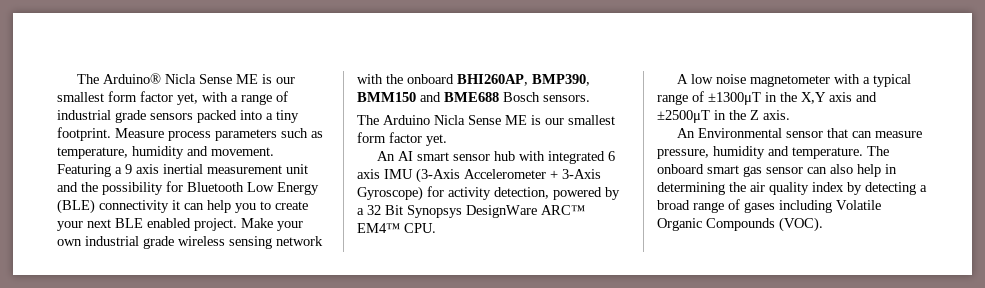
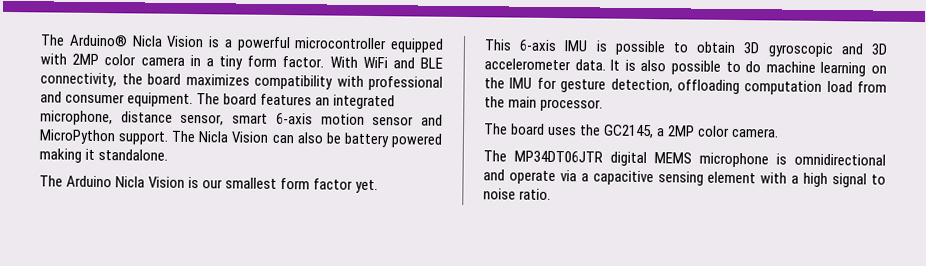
- The Arduino® Nicla Sense ME is our smallest form factor yet, with a range of industrial grade sensors packed into a tiny footprint. Measure process parameters such as temperature, humidity and movement. Featuring a 9 axis inertial measurement unit and the possibility for Bluetooth Low Energy (BLE) connectivity it can help you to create your next BLE enabled project. Make your own industrial grade wireless sensing network with the onboard BHI260AP, BMP390, BMM150 and BME688 Bosch sensors.
+ The Arduino® Nicla Vision is a powerful microcontroller equipped with 2MP color camera in a tiny form factor. With WiFi and BLE connectivity, the board maximizes compatibility with professional and consumer equipment. The board features an integrated microphone, distance sensor, smart 6-axis motion sensor and MicroPython support. The Nicla Vision can also be battery powered making it standalone.
- The Arduino Nicla Sense ME is our smallest form factor yet.
+ The Arduino Nicla Vision is our smallest form factor yet.
- An AI smart sensor hub with integrated 6 axis IMU (3-Axis Accelerometer + 3-Axis Gyroscope) for activity detection, powered by a 32 Bit Synopsys DesignWare ARC™ EM4™ CPU.
- A low noise magnetometer with a typical range of ±1300μT in the X,Y axis and ±2500μT in the Z axis.
- An Environmental sensor that can measure pressure, humidity and temperature. The onboard smart gas sensor can also help in determining the air quality index by detecting a broad range of gases including Volatile Organic Compounds (VOC).
+ This 6-axis IMU is possible to obtain 3D gyroscopic and 3D accelerometer data. It is also possible to do machine learning on the IMU for gesture detection, offloading computation load from the main processor.
+ The board uses the GC2145, a 2MP color camera.
+ The MP34DT06JTR digital MEMS microphone is omnidirectional and operate via a capacitive sensing element with a high signal to noise ratio.

